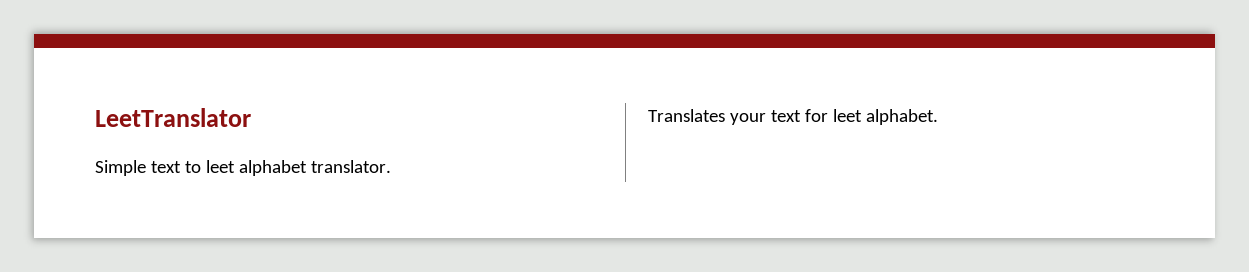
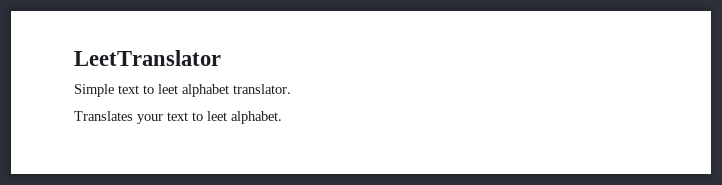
- Translates your text for leet alphabet.
+ Translates your text to leet alphabet.

